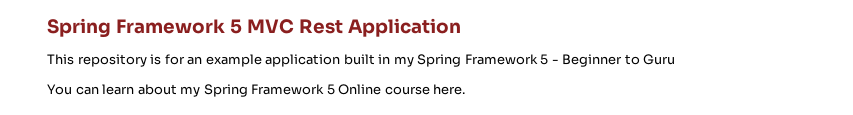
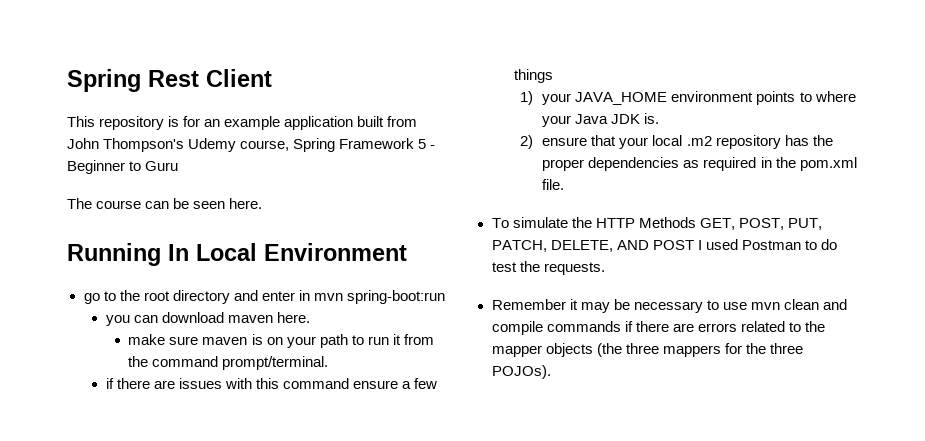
- Spring Framework 5 MVC Rest Application
+ Spring Rest Client
- This repository is for an example application built in my Spring Framework 5 - Beginner to Guru
+ This repository is for an example application built from John Thompson's Udemy course, Spring Framework 5 - Beginner to Guru
- You can learn about my Spring Framework 5 Online course here.
+ The course can be seen here.
+ Running In Local Environment
+ go to the root directory and enter in mvn spring-boot:run
+ you can download maven here.
+ make sure maven is on your path to run it from the command prompt/terminal.
+ if there are issues with this command ensure a few things
+ 1) your JAVA_HOME environment points to where your Java JDK is.
+ 2) ensure that your local .m2 repository has the proper dependencies as required in the pom.xml file.
+ To simulate the HTTP Methods GET, POST, PUT, PATCH, DELETE, AND POST I used Postman to do test the requests.
+ Remember it may be necessary to use mvn clean and compile commands if there are errors related to the mapper objects (the three mappers for the three POJOs).

